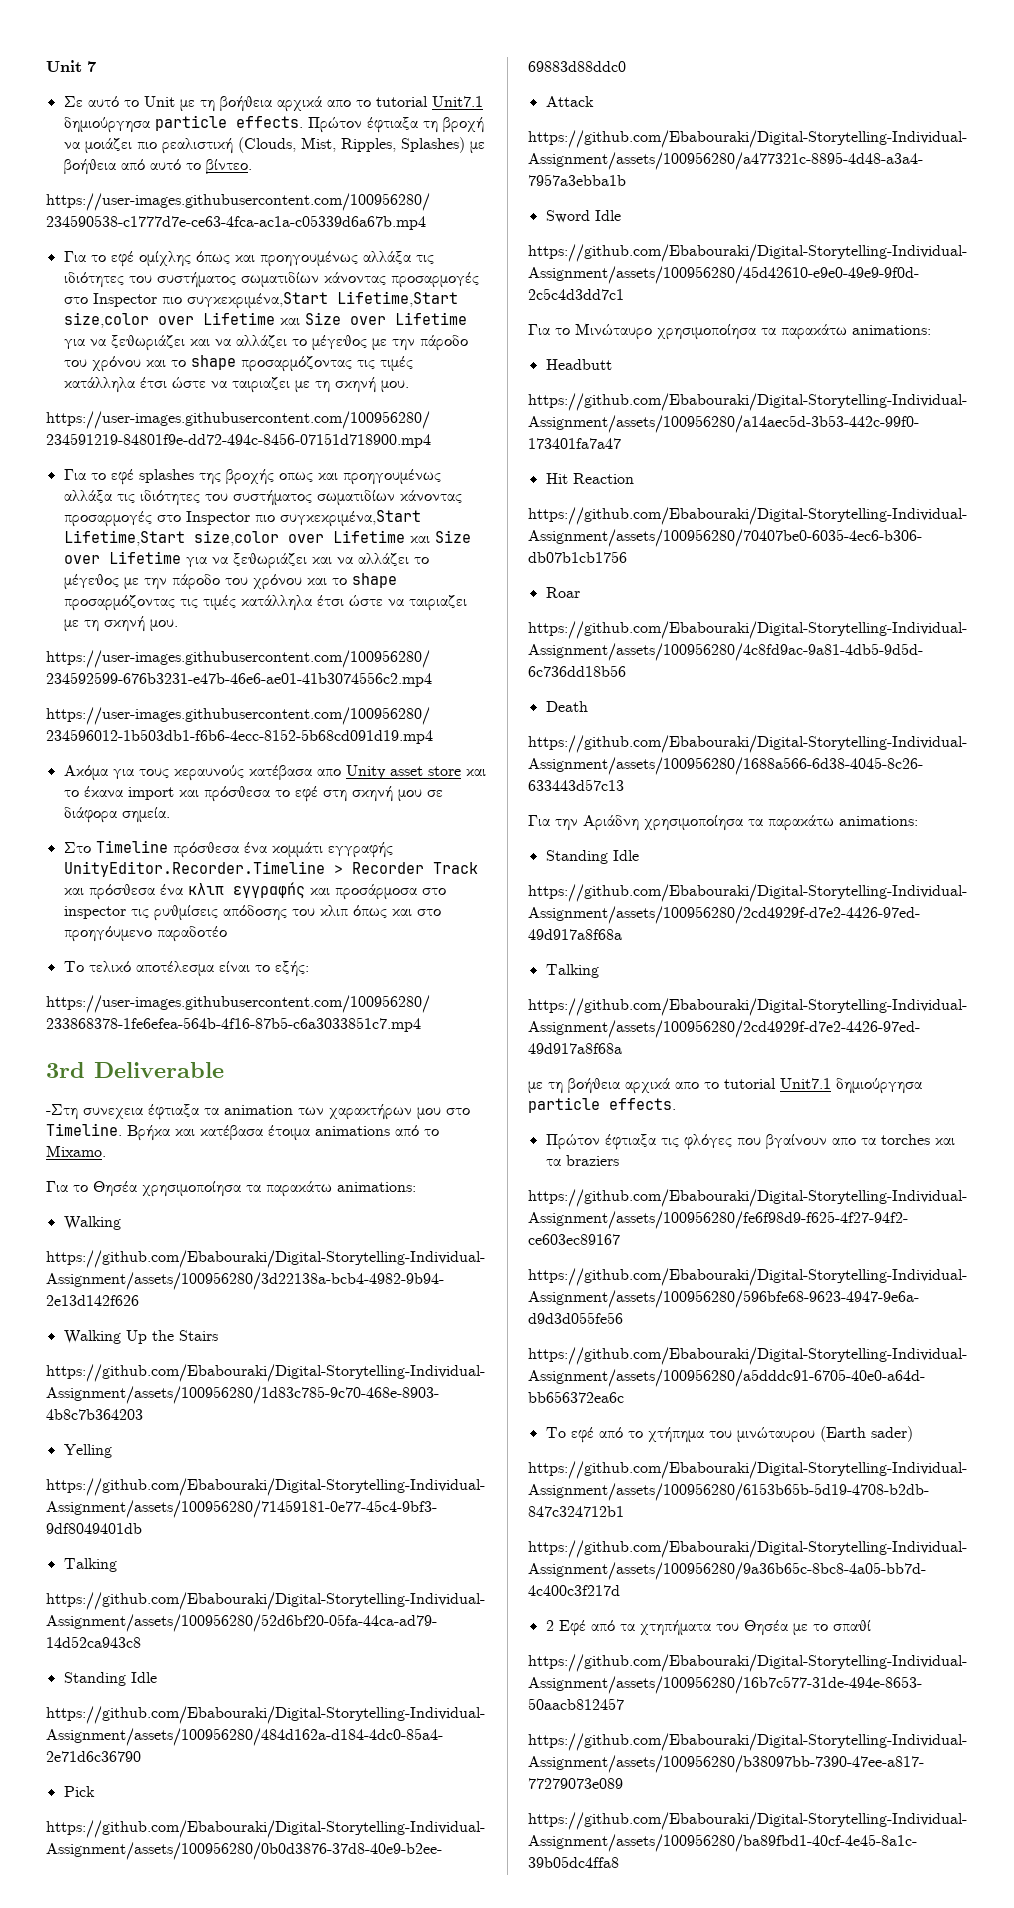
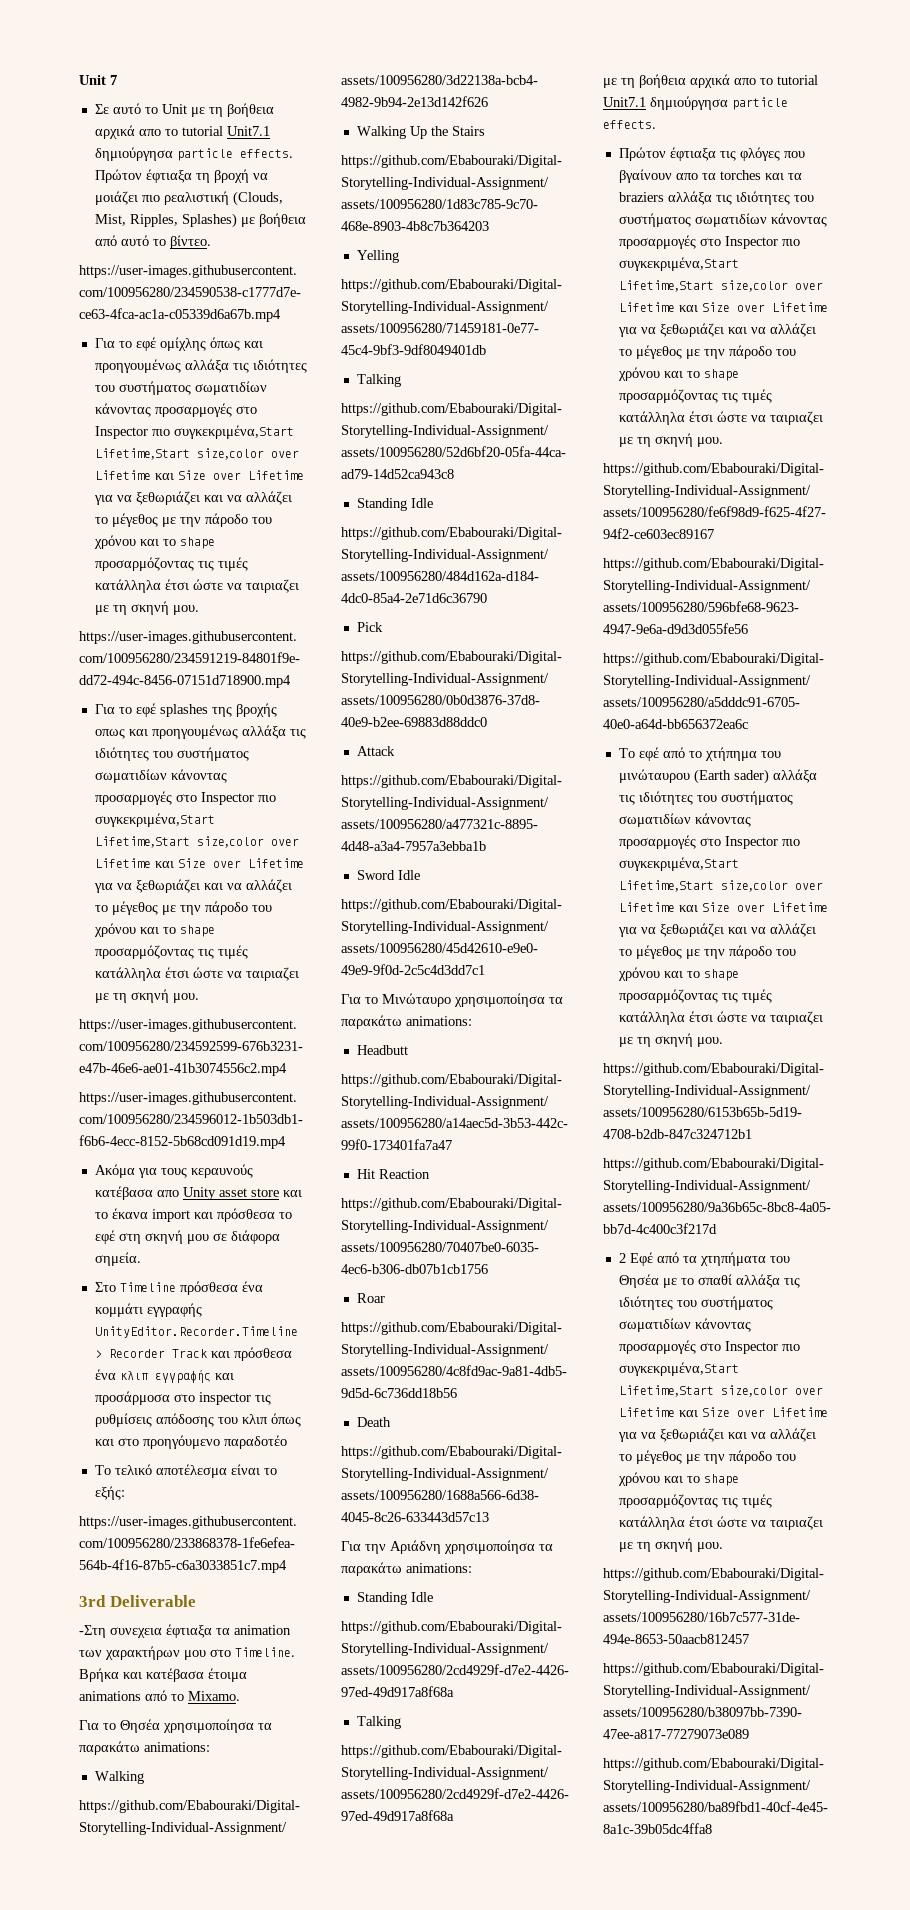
- Πρώτον έφτιαξα τις φλόγες που βγαίνουν απο τα torches και τα braziers
+ Πρώτον έφτιαξα τις φλόγες που βγαίνουν απο τα torches και τα braziers αλλάξα τις ιδιότητες του συστήματος σωματιδίων κάνοντας προσαρμογές στο Inspector πιο συγκεκριμένα,Start Lifetime,Start size,color over Lifetime και Size over Lifetime για να ξεθωριάζει και να αλλάζει το μέγεθος με την πάροδο του χρόνου και το shape προσαρμόζοντας τις τιμές κατάλληλα έτσι ώστε να ταιριαζει με τη σκηνή μου.
- To εφέ από το χτήπημα του μινώταυρου (Earth sader)
+ To εφέ από το χτήπημα του μινώταυρου (Earth sader) αλλάξα τις ιδιότητες του συστήματος σωματιδίων κάνοντας προσαρμογές στο Inspector πιο συγκεκριμένα,Start Lifetime,Start size,color over Lifetime και Size over Lifetime για να ξεθωριάζει και να αλλάζει το μέγεθος με την πάροδο του χρόνου και το shape προσαρμόζοντας τις τιμές κατάλληλα έτσι ώστε να ταιριαζει με τη σκηνή μου.
- 2 Εφέ από τα χτηπήματα του Θησέα με το σπαθί
+ 2 Εφέ από τα χτηπήματα του Θησέα με το σπαθί αλλάξα τις ιδιότητες του συστήματος σωματιδίων κάνοντας προσαρμογές στο Inspector πιο συγκεκριμένα,Start Lifetime,Start size,color over Lifetime και Size over Lifetime για να ξεθωριάζει και να αλλάζει το μέγεθος με την πάροδο του χρόνου και το shape προσαρμόζοντας τις τιμές κατάλληλα έτσι ώστε να ταιριαζει με τη σκηνή μου.

